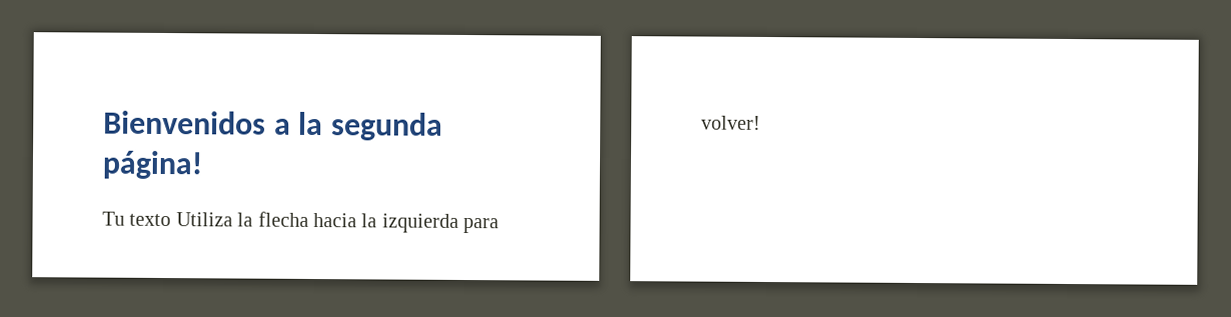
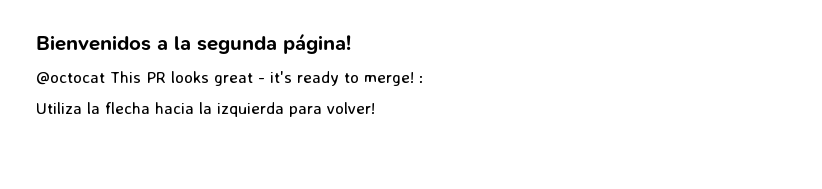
- Tu texto Utiliza la flecha hacia la izquierda para volver!
+ @octocat This PR looks great - it's ready to merge! :
+ Utiliza la flecha hacia la izquierda para volver!

